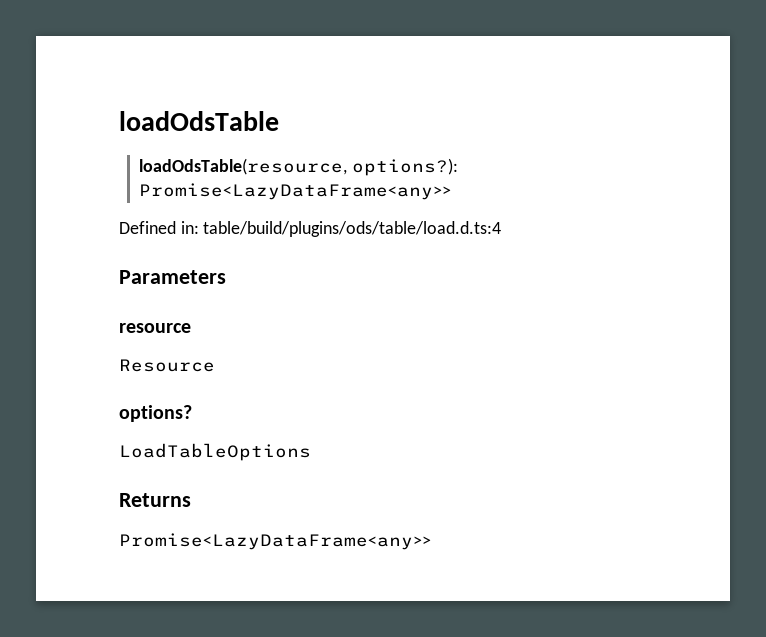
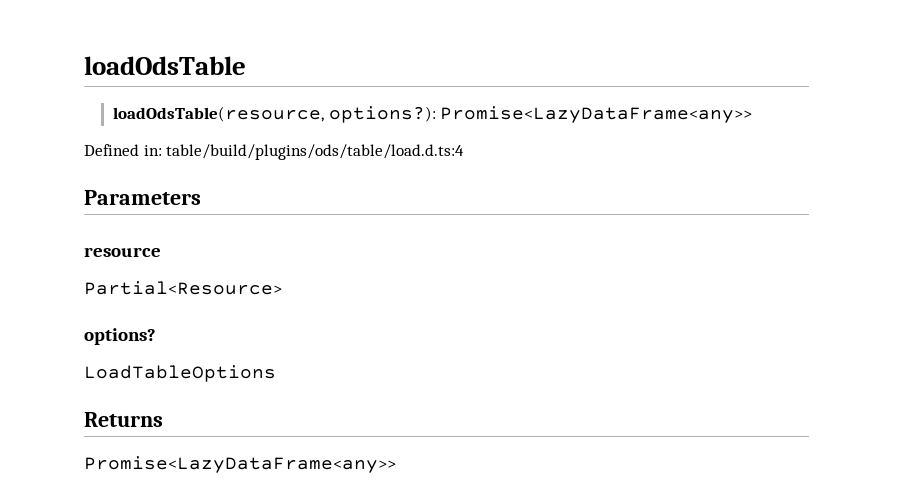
- Resource
+ Partial<Resource>

